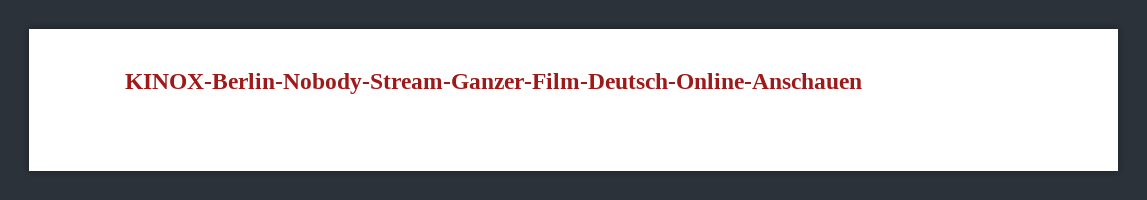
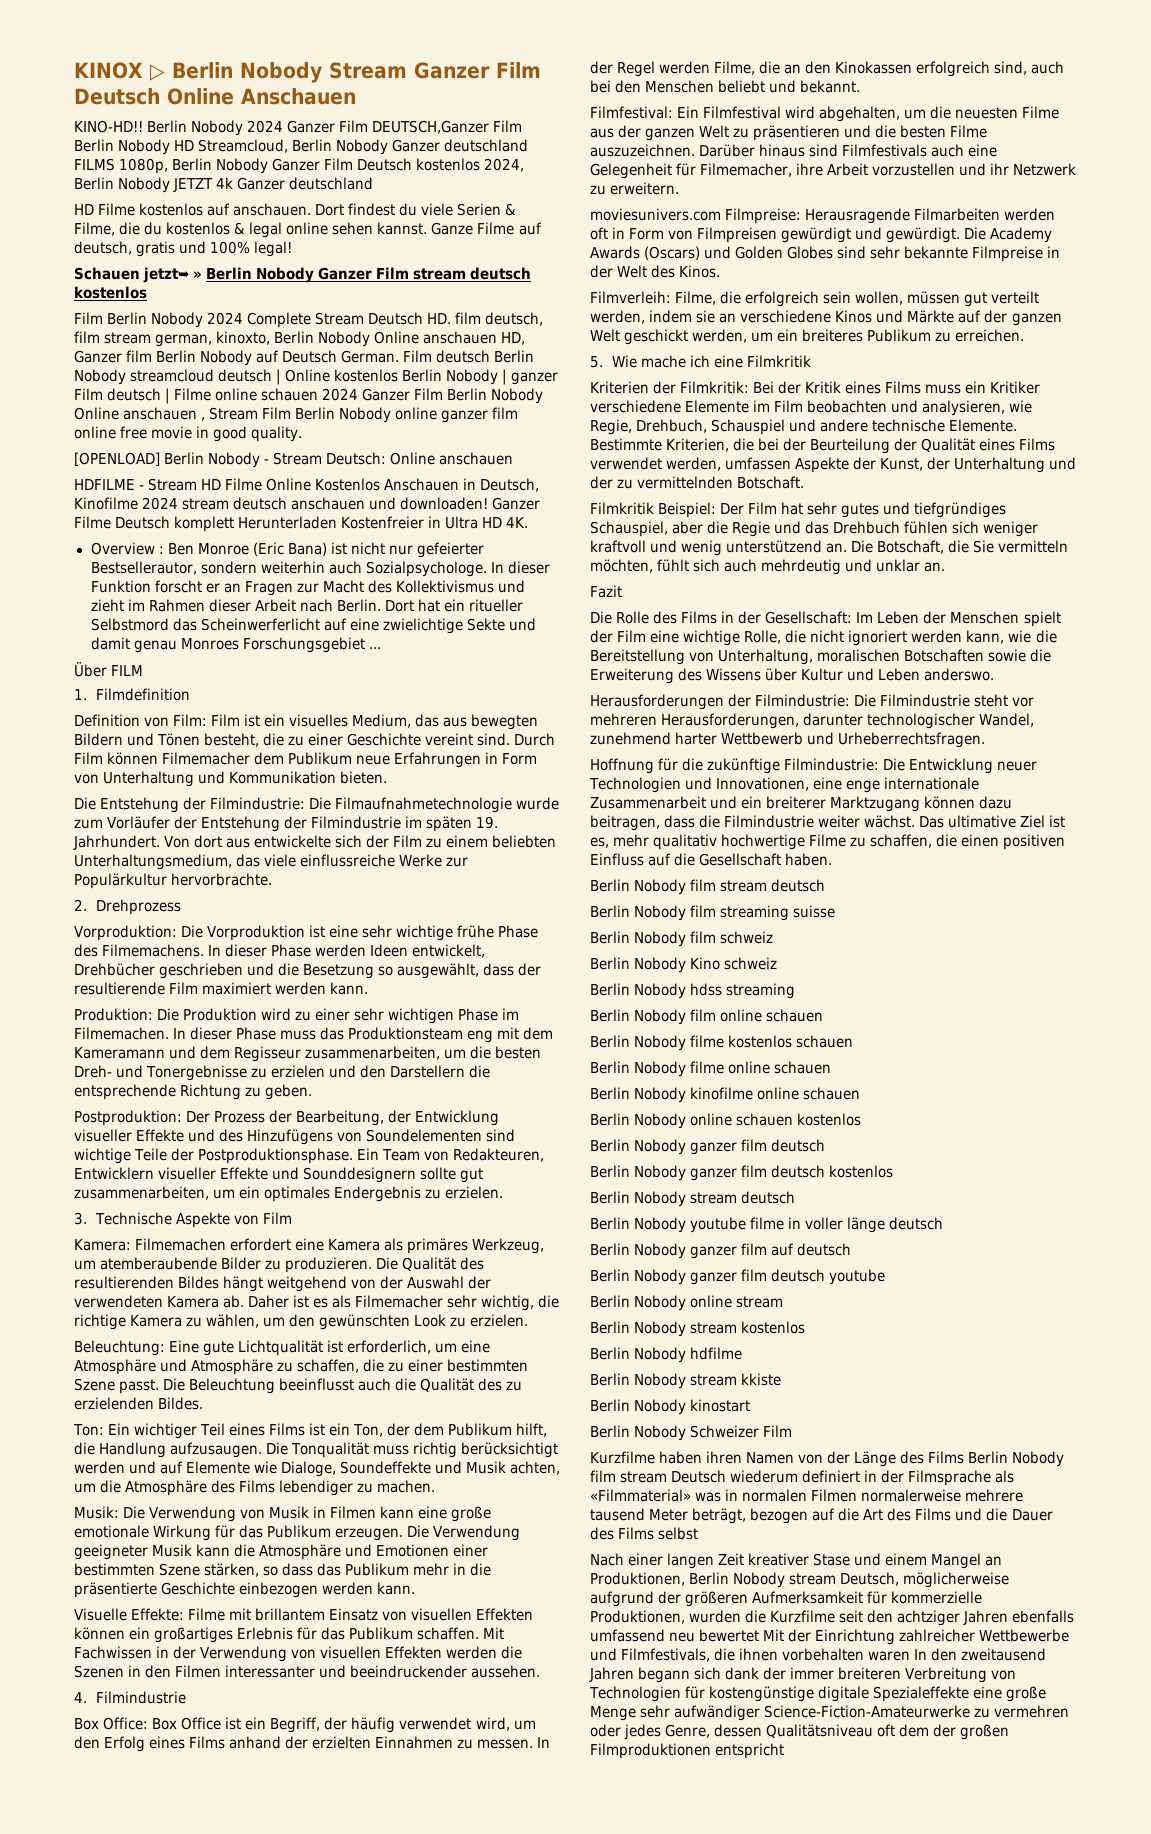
- KINOX-Berlin-Nobody-Stream-Ganzer-Film-Deutsch-Online-Anschauen
+ KINOX ▷ Berlin Nobody Stream Ganzer Film Deutsch Online Anschauen
+ KINO-HD!! Berlin Nobody 2024 Ganzer Film DEUTSCH,Ganzer Film Berlin Nobody HD Streamcloud, Berlin Nobody Ganzer deutschland FILMS 1080p, Berlin Nobody Ganzer Film Deutsch kostenlos 2024, Berlin Nobody JETZT 4k Ganzer deutschland
+ HD Filme kostenlos auf anschauen. Dort findest du viele Serien & Filme, die du kostenlos & legal online sehen kannst. Ganze Filme auf deutsch, gratis und 100% legal!
+ Schauen jetzt➥ » Berlin Nobody Ganzer Film stream deutsch kostenlos
+ Film Berlin Nobody 2024 Complete Stream Deutsch HD. film deutsch, film stream german, kinoxto, Berlin Nobody Online anschauen HD, Ganzer film Berlin Nobody auf Deutsch German. Film deutsch Berlin Nobody streamcloud deutsch | Online kostenlos Berlin Nobody | ganzer Film deutsch | Filme online schauen 2024 Ganzer Film Berlin Nobody Online anschauen , Stream Film Berlin Nobody online ganzer film online free movie in good quality.
+ [OPENLOAD] Berlin Nobody - Stream Deutsch: Online anschauen
+ HDFILME - Stream HD Filme Online Kostenlos Anschauen in Deutsch, Kinofilme 2024 stream deutsch anschauen und downloaden! Ganzer Filme Deutsch komplett Herunterladen Kostenfreier in Ultra HD 4K.
+ Overview : Ben Monroe (Eric Bana) ist nicht nur gefeierter Bestsellerautor, sondern weiterhin auch Sozialpsychologe. In dieser Funktion forscht er an Fragen zur Macht des Kollektivismus und zieht im Rahmen dieser Arbeit nach Berlin. Dort hat ein ritueller Selbstmord das Scheinwerferlicht auf eine zwielichtige Sekte und damit genau Monroes Forschungsgebiet ...
+ Über FILM
+ 1. Filmdefinition
+ Definition von Film: Film ist ein visuelles Medium, das aus bewegten Bildern und Tönen besteht, die zu einer Geschichte vereint sind. Durch Film können Filmemacher dem Publikum neue Erfahrungen in Form von Unterhaltung und Kommunikation bieten.
+ Die Entstehung der Filmindustrie: Die Filmaufnahmetechnologie wurde zum Vorläufer der Entstehung der Filmindustrie im späten 19. Jahrhundert. Von dort aus entwickelte sich der Film zu einem beliebten Unterhaltungsmedium, das viele einflussreiche Werke zur Populärkultur hervorbrachte.
+ 2. Drehprozess
+ Vorproduktion: Die Vorproduktion ist eine sehr wichtige frühe Phase des Filmemachens. In dieser Phase werden Ideen entwickelt, Drehbücher geschrieben und die Besetzung so ausgewählt, dass der resultierende Film maximiert werden kann.
+ Produktion: Die Produktion wird zu einer sehr wichtigen Phase im Filmemachen. In dieser Phase muss das Produktionsteam eng mit dem Kameramann und dem Regisseur zusammenarbeiten, um die besten Dreh- und Tonergebnisse zu erzielen und den Darstellern die entsprechende Richtung zu geben.
+ Postproduktion: Der Prozess der Bearbeitung, der Entwicklung visueller Effekte und des Hinzufügens von Soundelementen sind wichtige Teile der Postproduktionsphase. Ein Team von Redakteuren, Entwicklern visueller Effekte und Sounddesignern sollte gut zusammenarbeiten, um ein optimales Endergebnis zu erzielen.
+ 3. Technische Aspekte von Film
+ Kamera: Filmemachen erfordert eine Kamera als primäres Werkzeug, um atemberaubende Bilder zu produzieren. Die Qualität des resultierenden Bildes hängt weitgehend von der Auswahl der verwendeten Kamera ab. Daher ist es als Filmemacher sehr wichtig, die richtige Kamera zu wählen, um den gewünschten Look zu erzielen.
+ Beleuchtung: Eine gute Lichtqualität ist erforderlich, um eine Atmosphäre und Atmosphäre zu schaffen, die zu einer bestimmten Szene passt. Die Beleuchtung beeinflusst auch die Qualität des zu erzielenden Bildes.
+ Ton: Ein wichtiger Teil eines Films ist ein Ton, der dem Publikum hilft, die Handlung aufzusaugen. Die Tonqualität muss richtig berücksichtigt werden und auf Elemente wie Dialoge, Soundeffekte und Musik achten, um die Atmosphäre des Films lebendiger zu machen.
+ Musik: Die Verwendung von Musik in Filmen kann eine große emotionale Wirkung für das Publikum erzeugen. Die Verwendung geeigneter Musik kann die Atmosphäre und Emotionen einer bestimmten Szene stärken, so dass das Publikum mehr in die präsentierte Geschichte einbezogen werden kann.
+ Visuelle Effekte: Filme mit brillantem Einsatz von visuellen Effekten können ein großartiges Erlebnis für das Publikum schaffen. Mit Fachwissen in der Verwendung von visuellen Effekten werden die Szenen in den Filmen interessanter und beeindruckender aussehen.
+ 4. Filmindustrie
+ Box Office: Box Office ist ein Begriff, der häufig verwendet wird, um den Erfolg eines Films anhand der erzielten Einnahmen zu messen. In der Regel werden Filme, die an den Kinokassen erfolgreich sind, auch bei den Menschen beliebt und bekannt.
+ Filmfestival: Ein Filmfestival wird abgehalten, um die neuesten Filme aus der ganzen Welt zu präsentieren und die besten Filme auszuzeichnen. Darüber hinaus sind Filmfestivals auch eine Gelegenheit für Filmemacher, ihre Arbeit vorzustellen und ihr Netzwerk zu erweitern.
+ moviesunivers.com Filmpreise: Herausragende Filmarbeiten werden oft in Form von Filmpreisen gewürdigt und gewürdigt. Die Academy Awards (Oscars) und Golden Globes sind sehr bekannte Filmpreise in der Welt des Kinos.
+ Filmverleih: Filme, die erfolgreich sein wollen, müssen gut verteilt werden, indem sie an verschiedene Kinos und Märkte auf der ganzen Welt geschickt werden, um ein breiteres Publikum zu erreichen.
+ 5. Wie mache ich eine Filmkritik
+ Kriterien der Filmkritik: Bei der Kritik eines Films muss ein Kritiker verschiedene Elemente im Film beobachten und analysieren, wie Regie, Drehbuch, Schauspiel und andere technische Elemente. Bestimmte Kriterien, die bei der Beurteilung der Qualität eines Films verwendet werden, umfassen Aspekte der Kunst, der Unterhaltung und der zu vermittelnden Botschaft.
+ Filmkritik Beispiel: Der Film hat sehr gutes und tiefgründiges Schauspiel, aber die Regie und das Drehbuch fühlen sich weniger kraftvoll und wenig unterstützend an. Die Botschaft, die Sie vermitteln möchten, fühlt sich auch mehrdeutig und unklar an.
+ Fazit
+ Die Rolle des Films in der Gesellschaft: Im Leben der Menschen spielt der Film eine wichtige Rolle, die nicht ignoriert werden kann, wie die Bereitstellung von Unterhaltung, moralischen Botschaften sowie die Erweiterung des Wissens über Kultur und Leben anderswo.
+ Herausforderungen der Filmindustrie: Die Filmindustrie steht vor mehreren Herausforderungen, darunter technologischer Wandel, zunehmend harter Wettbewerb und Urheberrechtsfragen.
+ Hoffnung für die zukünftige Filmindustrie: Die Entwicklung neuer Technologien und Innovationen, eine enge internationale Zusammenarbeit und ein breiterer Marktzugang können dazu beitragen, dass die Filmindustrie weiter wächst. Das ultimative Ziel ist es, mehr qualitativ hochwertige Filme zu schaffen, die einen positiven Einfluss auf die Gesellschaft haben.
+ Berlin Nobody film stream deutsch
+ Berlin Nobody film streaming suisse
+ Berlin Nobody film schweiz
+ Berlin Nobody Kino schweiz
+ Berlin Nobody hdss streaming
+ Berlin Nobody film online schauen
+ Berlin Nobody filme kostenlos schauen
+ Berlin Nobody filme online schauen
+ Berlin Nobody kinofilme online schauen
+ Berlin Nobody online schauen kostenlos
+ Berlin Nobody ganzer film deutsch
+ Berlin Nobody ganzer film deutsch kostenlos
+ Berlin Nobody stream deutsch
+ Berlin Nobody youtube filme in voller länge deutsch
+ Berlin Nobody ganzer film auf deutsch
+ Berlin Nobody ganzer film deutsch youtube
+ Berlin Nobody online stream
+ Berlin Nobody stream kostenlos
+ Berlin Nobody hdfilme
+ Berlin Nobody stream kkiste
+ Berlin Nobody kinostart
+ Berlin Nobody Schweizer Film
+ Kurzfilme haben ihren Namen von der Länge des Films Berlin Nobody film stream Deutsch wiederum definiert in der Filmsprache als «Filmmaterial» was in normalen Filmen normalerweise mehrere tausend Meter beträgt, bezogen auf die Art des Films und die Dauer des Films selbst
+ Nach einer langen Zeit kreativer Stase und einem Mangel an Produktionen, Berlin Nobody stream Deutsch, möglicherweise aufgrund der größeren Aufmerksamkeit für kommerzielle Produktionen, wurden die Kurzfilme seit den achtziger Jahren ebenfalls umfassend neu bewertet Mit der Einrichtung zahlreicher Wettbewerbe und Filmfestivals, die ihnen vorbehalten waren In den zweitausend Jahren begann sich dank der immer breiteren Verbreitung von Technologien für kostengünstige digitale Spezialeffekte eine große Menge sehr aufwändiger Science-Fiction-Amateurwerke zu vermehren oder jedes Genre, dessen Qualitätsniveau oft dem der großen Filmproduktionen entspricht

